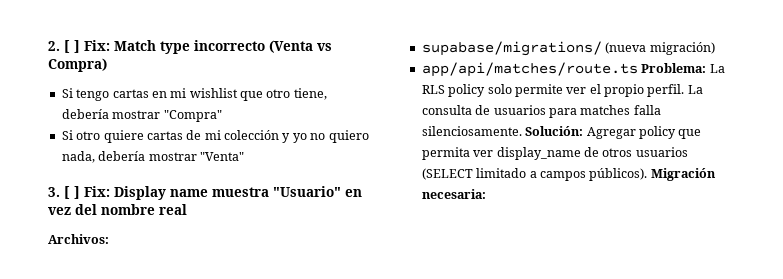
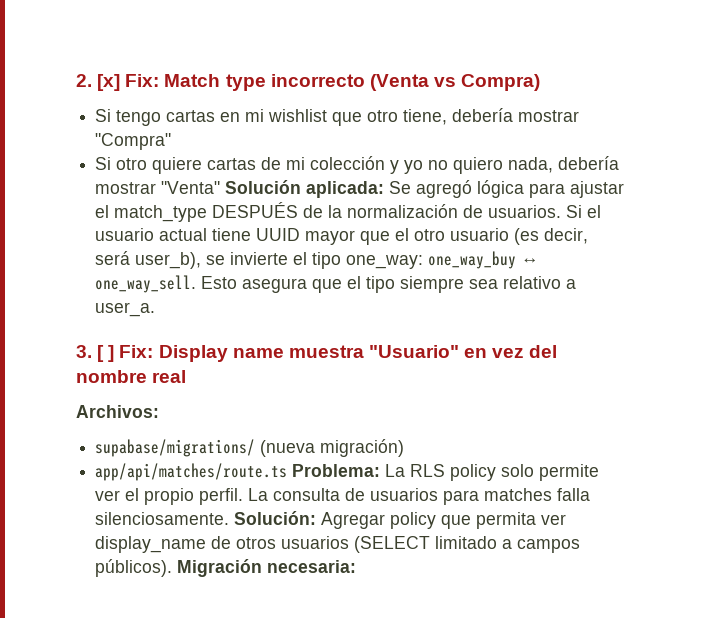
- 2. [ ] Fix: Match type incorrecto (Venta vs Compra)
+ 2. [x] Fix: Match type incorrecto (Venta vs Compra)
- Si otro quiere cartas de mi colección y yo no quiero nada, debería mostrar "Venta"
+ Si otro quiere cartas de mi colección y yo no quiero nada, debería mostrar "Venta" Solución aplicada: Se agregó lógica para ajustar el match_type DESPUÉS de la normalización de usuarios. Si el usuario actual tiene UUID mayor que el otro usuario (es decir, será user_b), se invierte el tipo one_way: one_way_buy ↔ one_way_sell. Esto asegura que el tipo siempre sea relativo a user_a.

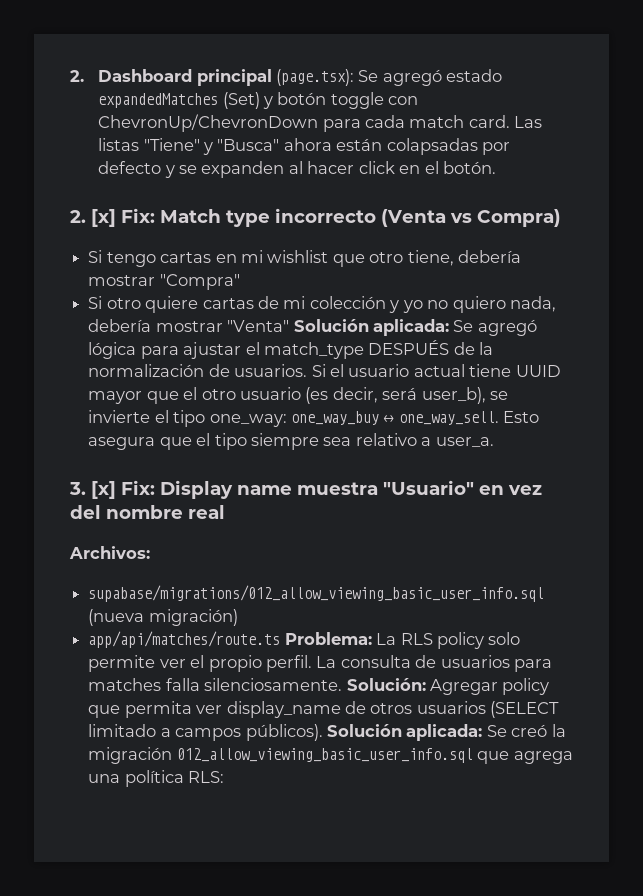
+ 2. Dashboard principal (page.tsx): Se agregó estado expandedMatches (Set) y botón toggle con ChevronUp/ChevronDown para cada match card. Las listas "Tiene" y "Busca" ahora están colapsadas por defecto y se expanden al hacer click en el botón.
- 3. [ ] Fix: Display name muestra "Usuario" en vez del nombre real
+ 3. [x] Fix: Display name muestra "Usuario" en vez del nombre real
- supabase/migrations/ (nueva migración)
+ supabase/migrations/012_allow_viewing_basic_user_info.sql (nueva migración)
- Migración necesaria:
+ Solución aplicada: Se creó la migración 012_allow_viewing_basic_user_info.sql que agrega una política RLS:

